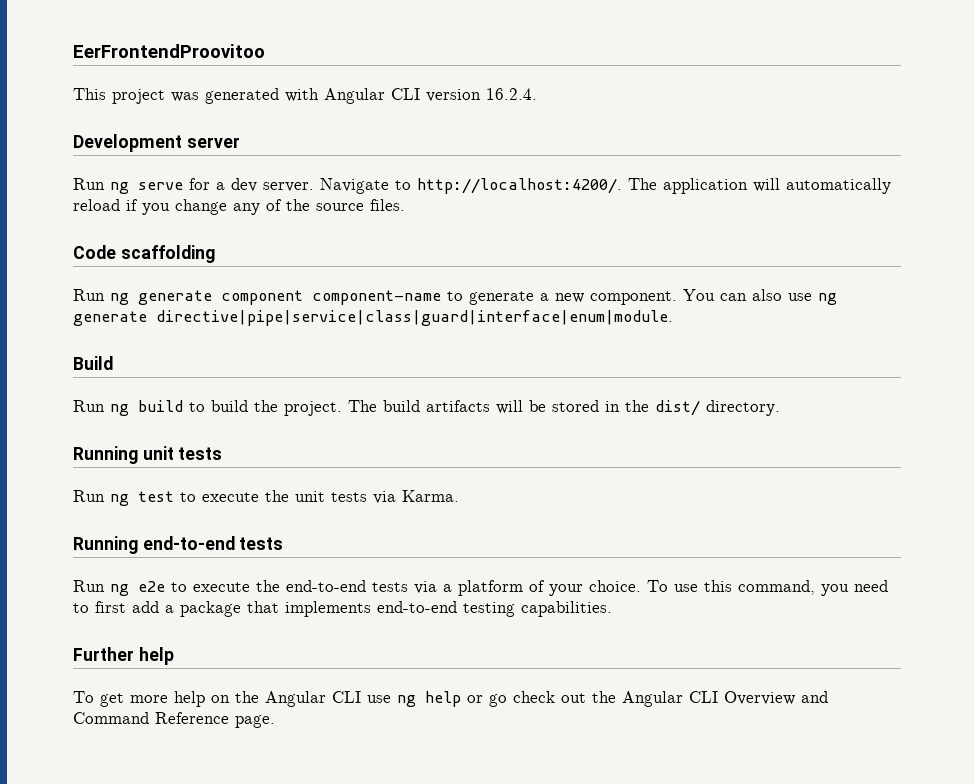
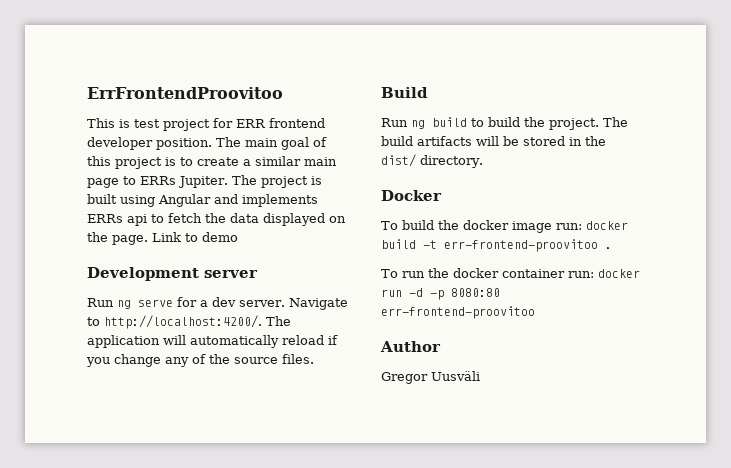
- EerFrontendProovitoo
+ ErrFrontendProovitoo
- This project was generated with Angular CLI version 16.2.4.
+ This is test project for ERR frontend developer position. The main goal of this project is to create a similar main page to ERRs Jupiter. The project is built using Angular and implements ERRs api to fetch the data displayed on the page. Link to demo
- Code scaffolding
- Run ng generate component component-name to generate a new component. You can also use ng generate directive|pipe|service|class|guard|interface|enum|module.
- Running unit tests
- Run ng test to execute the unit tests via Karma.
- Running end-to-end tests
- Run ng e2e to execute the end-to-end tests via a platform of your choice. To use this command, you need to first add a package that implements end-to-end testing capabilities.
- Further help
- To get more help on the Angular CLI use ng help or go check out the Angular CLI Overview and Command Reference page.
+ Docker
+ To build the docker image run: docker build -t err-frontend-proovitoo .
+ To run the docker container run: docker run -d -p 8080:80 err-frontend-proovitoo
+ Author
+ Gregor Uusväli

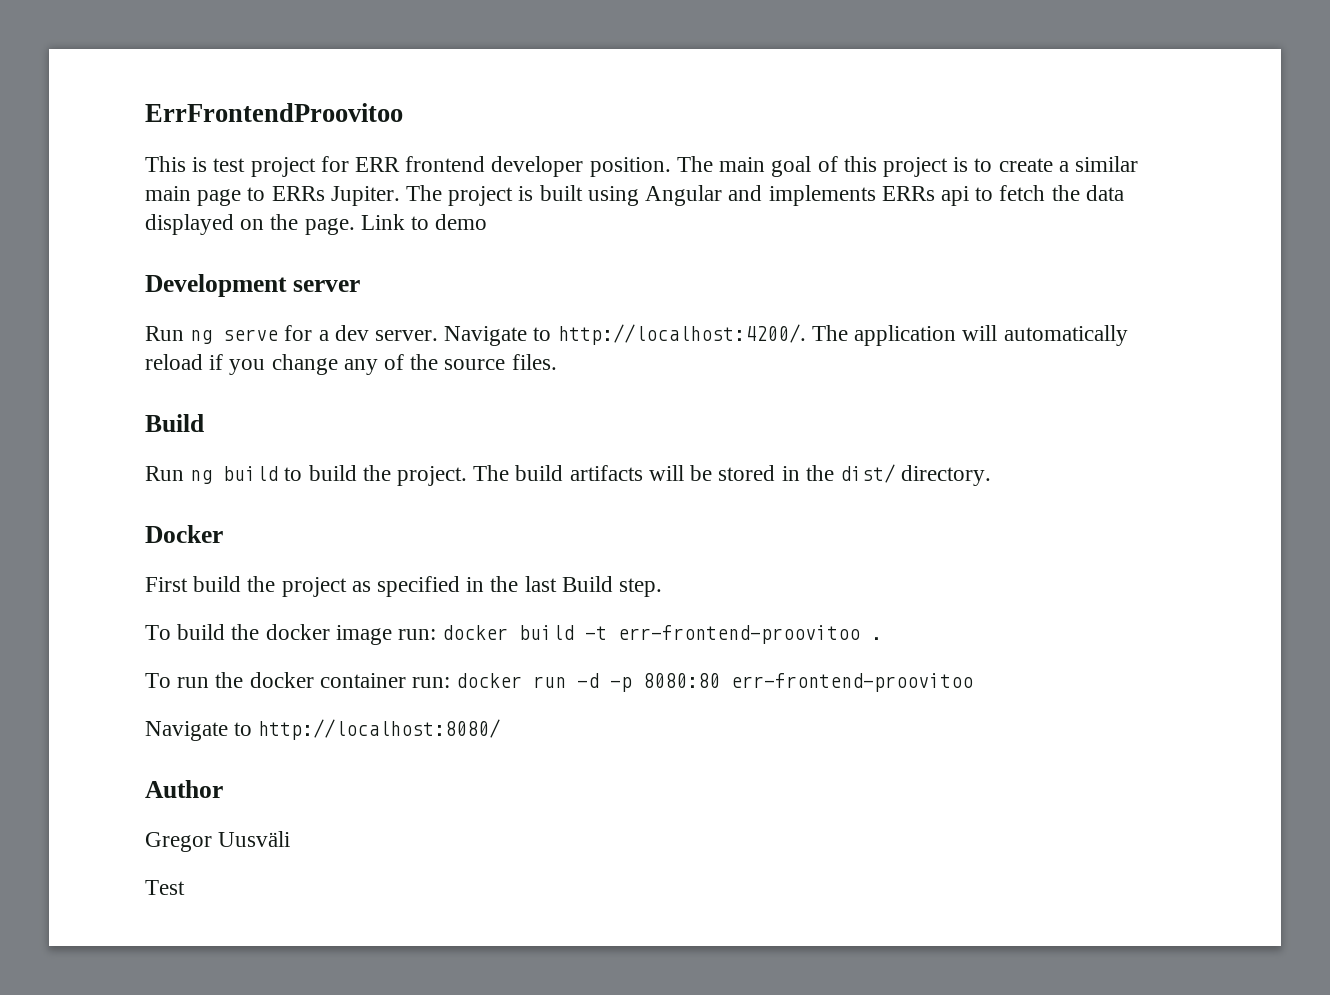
+ First build the project as specified in the last Build step.
+ Navigate to http://localhost:8080/
+ Test

